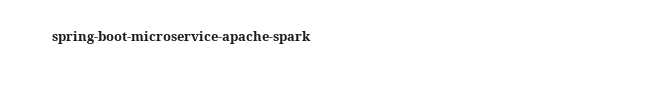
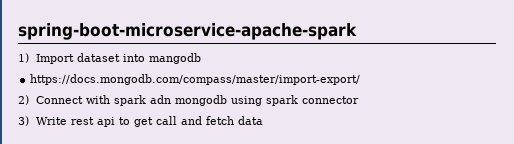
+ 1) Import dataset into mangodb
+ https://docs.mongodb.com/compass/master/import-export/
+ 2) Connect with spark adn mongodb using spark connector
+ 3) Write rest api to get call and fetch data

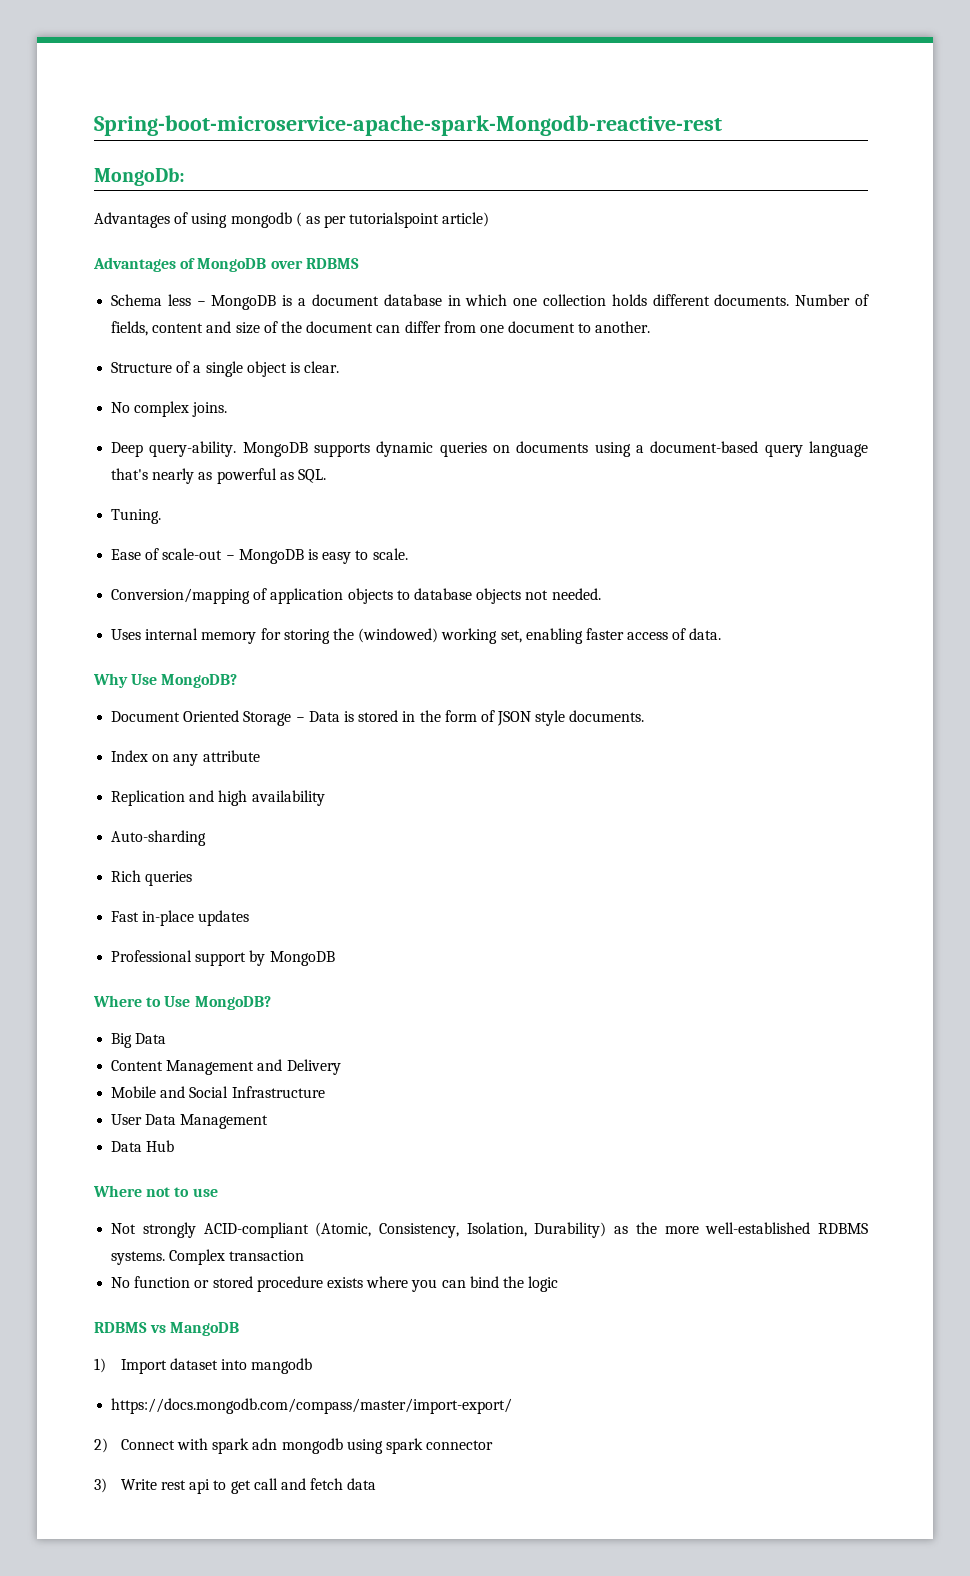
- spring-boot-microservice-apache-spark
+ Spring-boot-microservice-apache-spark-Mongodb-reactive-rest
+ MongoDb:
+ Advantages of using mongodb ( as per tutorialspoint article)
+ Advantages of MongoDB over RDBMS
+ Schema less − MongoDB is a document database in which one collection holds different documents. Number of fields, content and size of the document can differ from one document to another.
+ Structure of a single object is clear.
+ No complex joins.
+ Deep query-ability. MongoDB supports dynamic queries on documents using a document-based query language that's nearly as powerful as SQL.
+ Tuning.
+ Ease of scale-out − MongoDB is easy to scale.
+ Conversion/mapping of application objects to database objects not needed.
+ Uses internal memory for storing the (windowed) working set, enabling faster access of data.
+ Why Use MongoDB?
+ Document Oriented Storage − Data is stored in the form of JSON style documents.
+ Index on any attribute
+ Replication and high availability
+ Auto-sharding
+ Rich queries
+ Fast in-place updates
+ Professional support by MongoDB
+ Where to Use MongoDB?
+ Big Data
+ Content Management and Delivery
+ Mobile and Social Infrastructure
+ User Data Management
+ Data Hub
+ Where not to use
+ Not strongly ACID-compliant (Atomic, Consistency, Isolation, Durability) as the more well-established RDBMS systems. Complex transaction
+ No function or stored procedure exists where you can bind the logic
+ RDBMS vs MangoDB

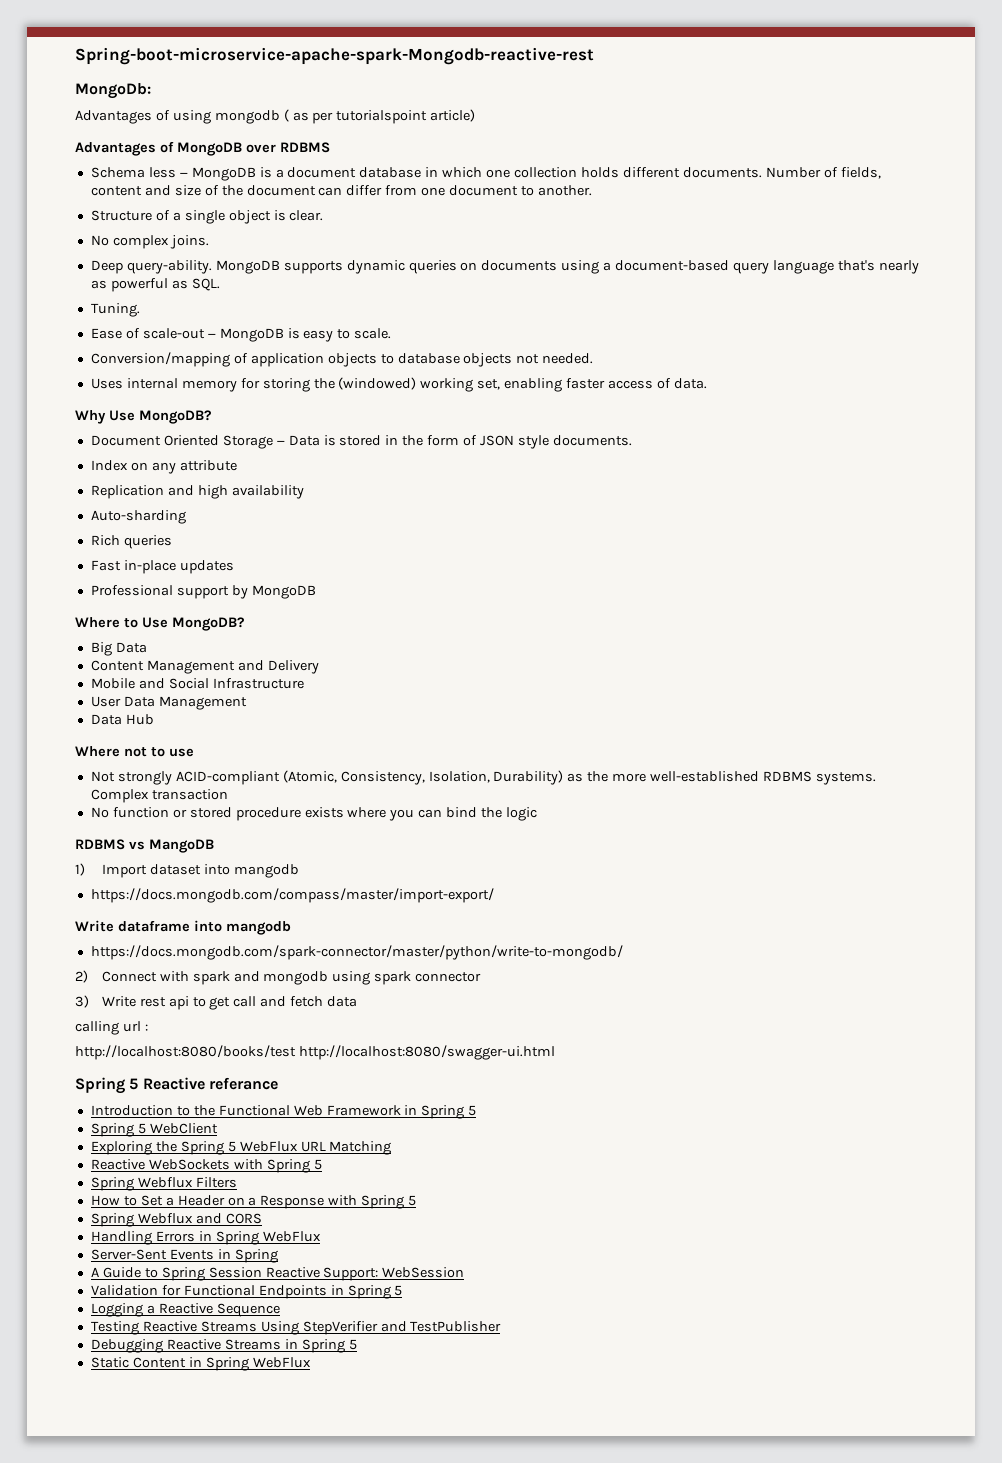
+ Write dataframe into mangodb
+ https://docs.mongodb.com/spark-connector/master/python/write-to-mongodb/
- 2) Connect with spark adn mongodb using spark connector
+ 2) Connect with spark and mongodb using spark connector
+ calling url :
+ http://localhost:8080/books/test http://localhost:8080/swagger-ui.html
+ Spring 5 Reactive referance
+ Introduction to the Functional Web Framework in Spring 5
+ Spring 5 WebClient
+ Exploring the Spring 5 WebFlux URL Matching
+ Reactive WebSockets with Spring 5
+ Spring Webflux Filters
+ How to Set a Header on a Response with Spring 5
+ Spring Webflux and CORS
+ Handling Errors in Spring WebFlux
+ Server-Sent Events in Spring
+ A Guide to Spring Session Reactive Support: WebSession
+ Validation for Functional Endpoints in Spring 5
+ Logging a Reactive Sequence
+ Testing Reactive Streams Using StepVerifier and TestPublisher
+ Debugging Reactive Streams in Spring 5
+ Static Content in Spring WebFlux

